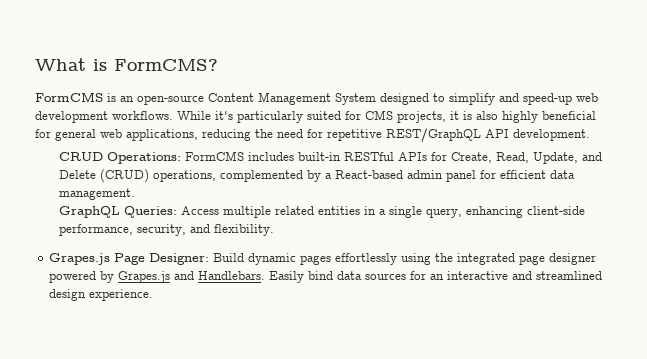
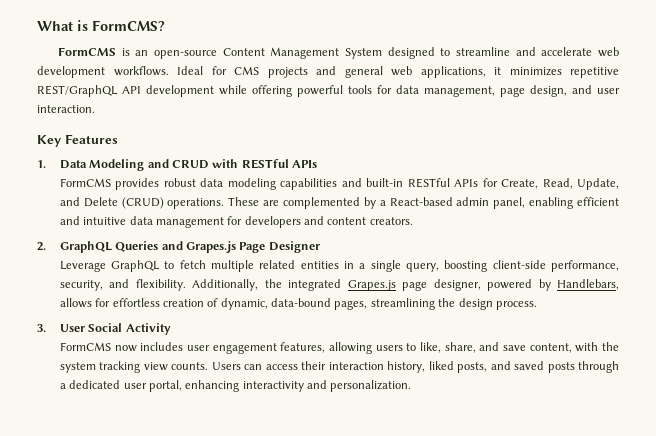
- FormCMS is an open-source Content Management System designed to simplify and speed-up web development workflows. While it's particularly suited for CMS projects, it is also highly beneficial for general web applications, reducing the need for repetitive REST/GraphQL API development.
- CRUD Operations: FormCMS includes built-in RESTful APIs for Create, Read, Update, and Delete (CRUD) operations, complemented by a React-based admin panel for efficient data management.
- GraphQL Queries: Access multiple related entities in a single query, enhancing client-side performance, security, and flexibility.
- Grapes.js Page Designer: Build dynamic pages effortlessly using the integrated page designer powered by Grapes.js and Handlebars. Easily bind data sources for an interactive and streamlined design experience.
+ FormCMS is an open-source Content Management System designed to streamline and accelerate web development workflows. Ideal for CMS projects and general web applications, it minimizes repetitive REST/GraphQL API development while offering powerful tools for data management, page design, and user interaction.
+ Key Features
+ 1. Data Modeling and CRUD with RESTful APIs
+ FormCMS provides robust data modeling capabilities and built-in RESTful APIs for Create, Read, Update, and Delete (CRUD) operations. These are complemented by a React-based admin panel, enabling efficient and intuitive data management for developers and content creators.
+ 2. GraphQL Queries and Grapes.js Page Designer
+ Leverage GraphQL to fetch multiple related entities in a single query, boosting client-side performance, security, and flexibility. Additionally, the integrated Grapes.js page designer, powered by Handlebars, allows for effortless creation of dynamic, data-bound pages, streamlining the design process.
+ 3. User Social Activity
+ FormCMS now includes user engagement features, allowing users to like, share, and save content, with the system tracking view counts. Users can access their interaction history, liked posts, and saved posts through a dedicated user portal, enhancing interactivity and personalization.

